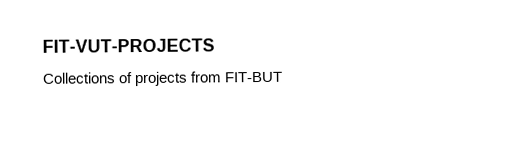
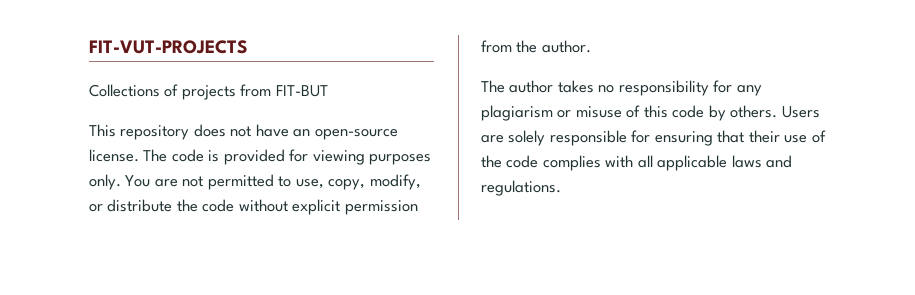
+ This repository does not have an open-source license. The code is provided for viewing purposes only. You are not permitted to use, copy, modify, or distribute the code without explicit permission from the author.
+ The author takes no responsibility for any plagiarism or misuse of this code by others. Users are solely responsible for ensuring that their use of the code complies with all applicable laws and regulations.

